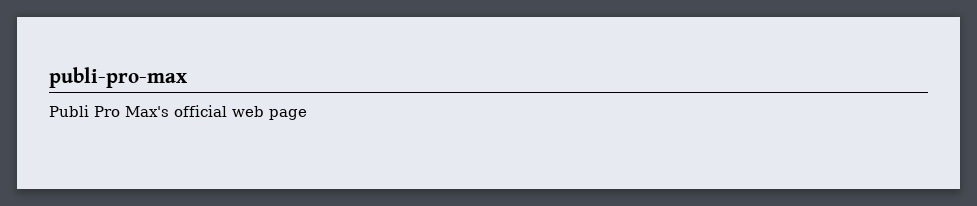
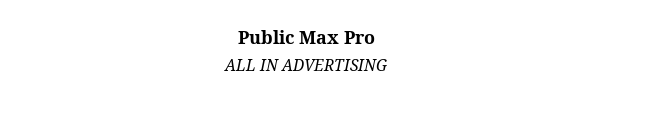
- publi-pro-max
- Publi Pro Max's official web page
+ Public Max Pro
+ ALL IN ADVERTISING

